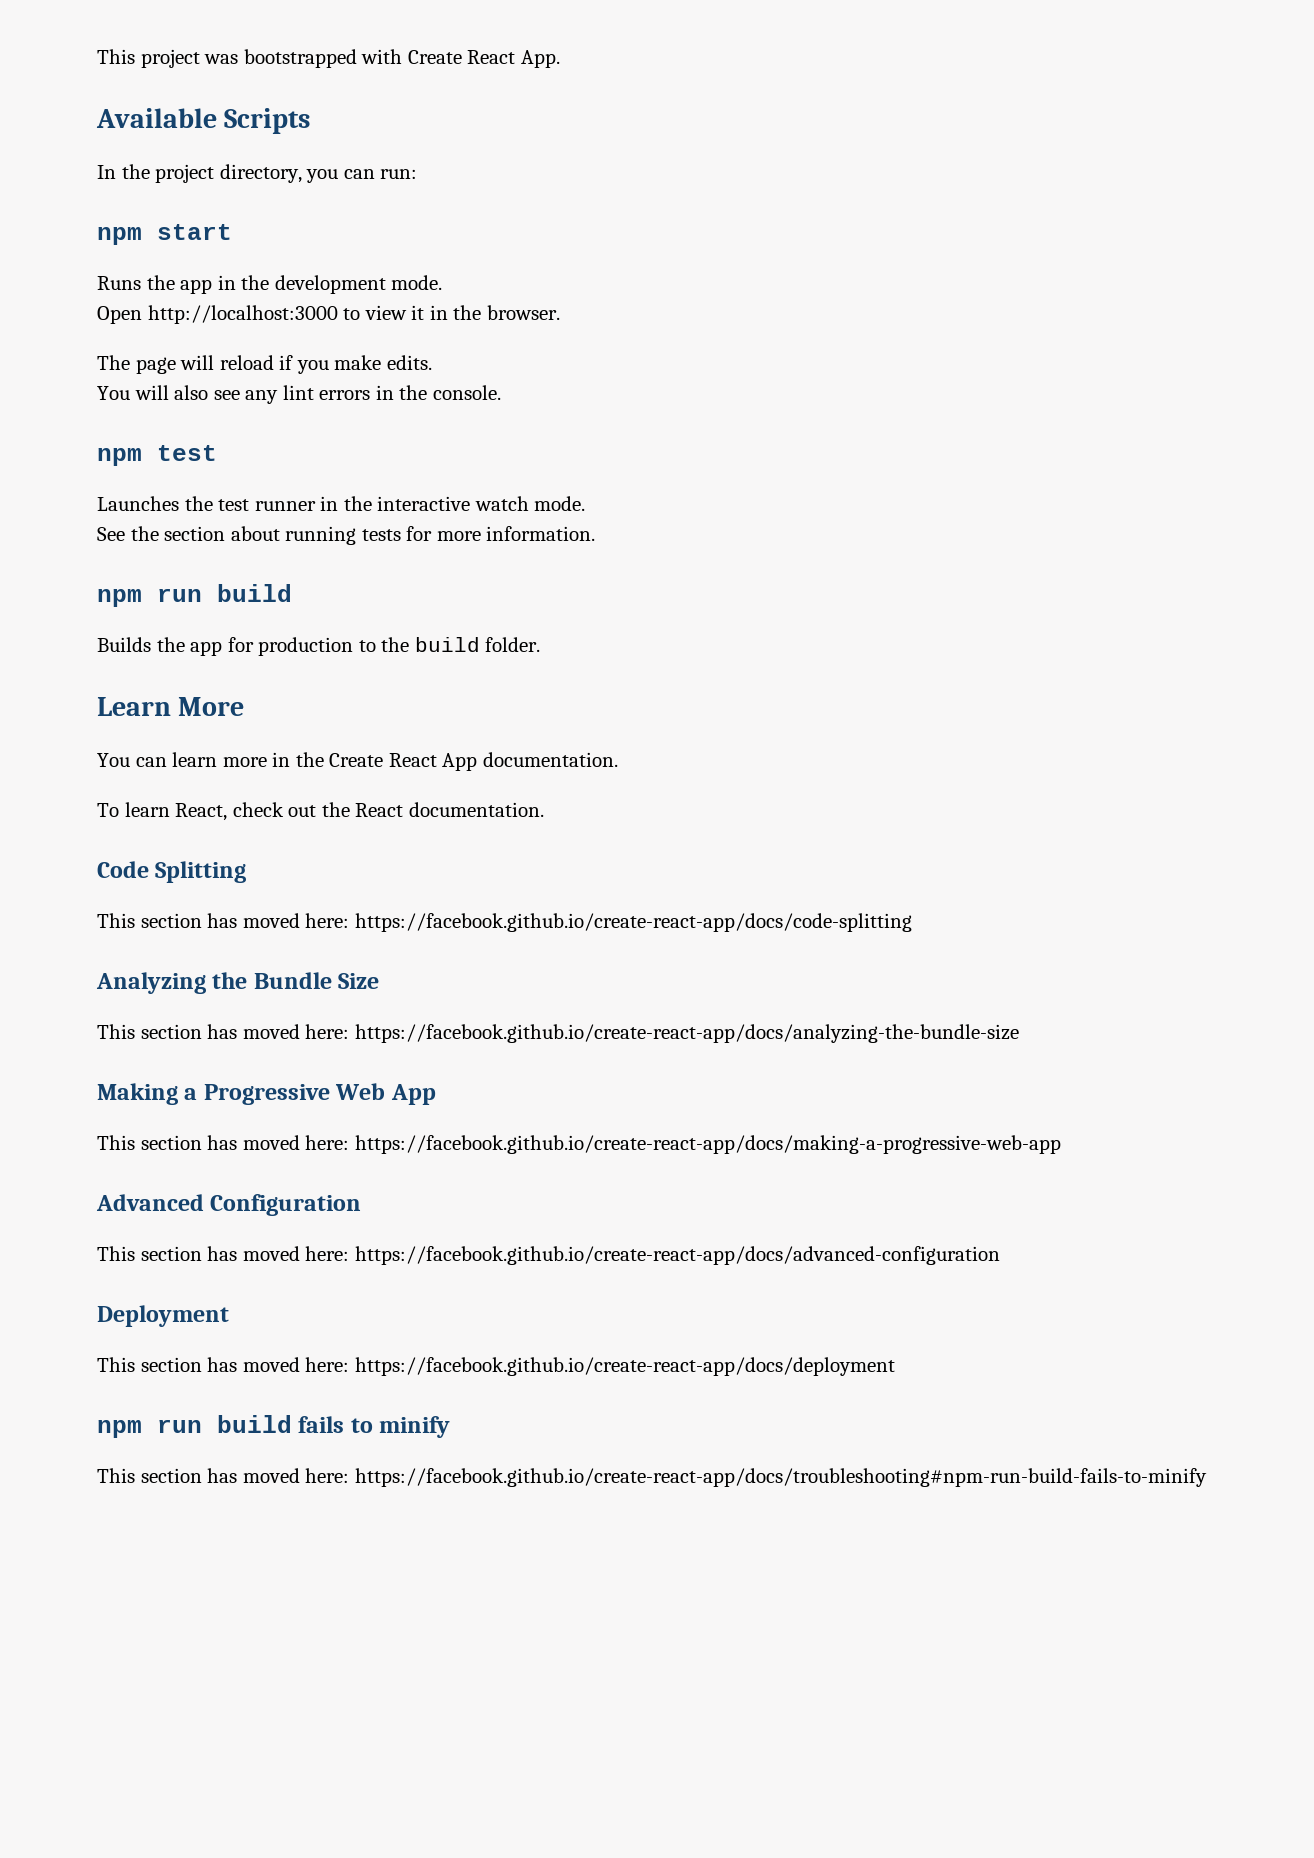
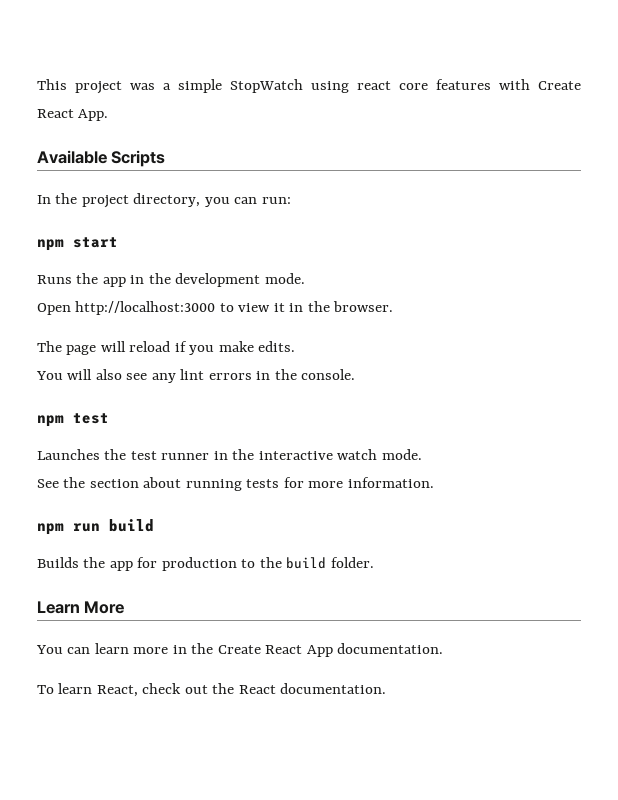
- This project was bootstrapped with Create React App.
+ This project was a simple StopWatch using react core features with Create React App.
- Code Splitting
- This section has moved here: https://facebook.github.io/create-react-app/docs/code-splitting
- Analyzing the Bundle Size
- This section has moved here: https://facebook.github.io/create-react-app/docs/analyzing-the-bundle-size
- Making a Progressive Web App
- This section has moved here: https://facebook.github.io/create-react-app/docs/making-a-progressive-web-app
- Advanced Configuration
- This section has moved here: https://facebook.github.io/create-react-app/docs/advanced-configuration
- Deployment
- This section has moved here: https://facebook.github.io/create-react-app/docs/deployment
- npm run build fails to minify
- This section has moved here: https://facebook.github.io/create-react-app/docs/troubleshooting#npm-run-build-fails-to-minify

